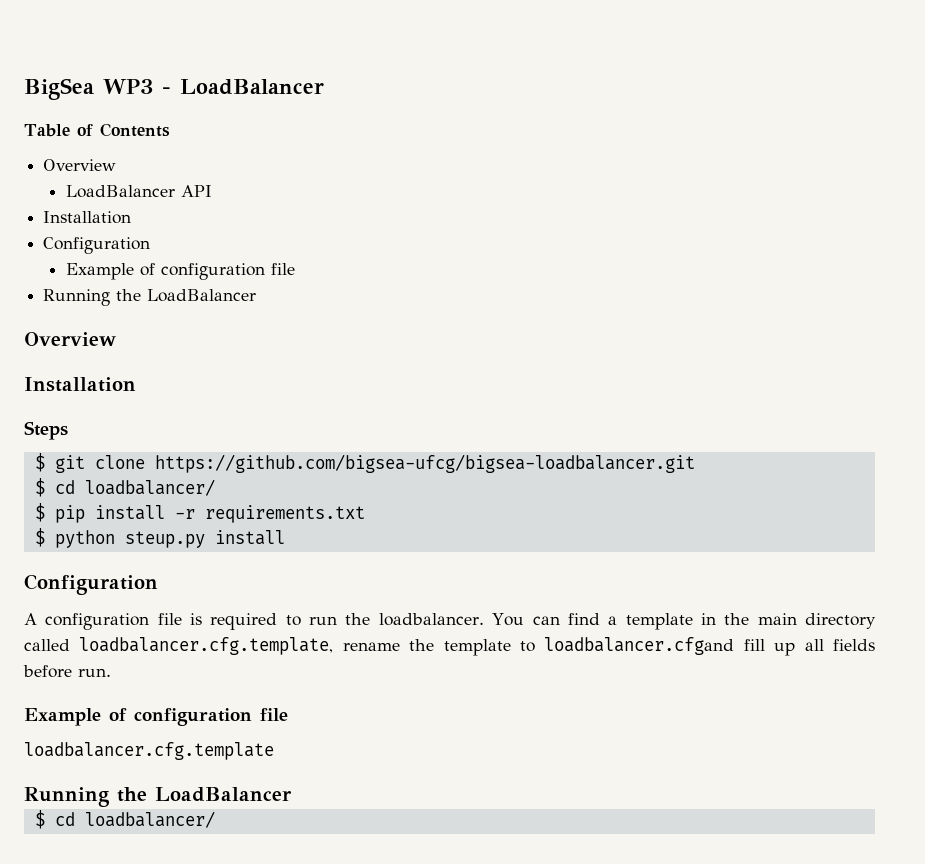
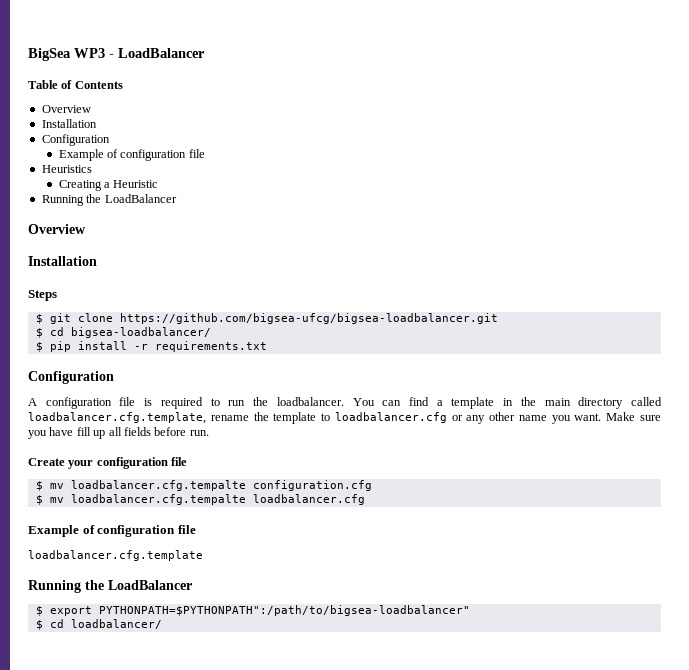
- LoadBalancer API
+ Heuristics
+ Creating a Heuristic
  $ git clone https://github.com/bigsea-ufcg/bigsea-loadbalancer.git
- $ cd loadbalancer/
+ $ cd bigsea-loadbalancer/
- $ python steup.py install
- You can find a template in the main directory called loadbalancer.cfg.template, rename the template to loadbalancer.cfgand fill up all fields before run.
+ You can find a template in the main directory called loadbalancer.cfg.template, rename the template to loadbalancer.cfg or any other name you want. Make sure you have fill up all fields before run.
+ Create your configuration file
+ $ mv loadbalancer.cfg.tempalte configuration.cfg
+ $ mv loadbalancer.cfg.tempalte loadbalancer.cfg
+ $ export PYTHONPATH=$PYTHONPATH":/path/to/bigsea-loadbalancer"

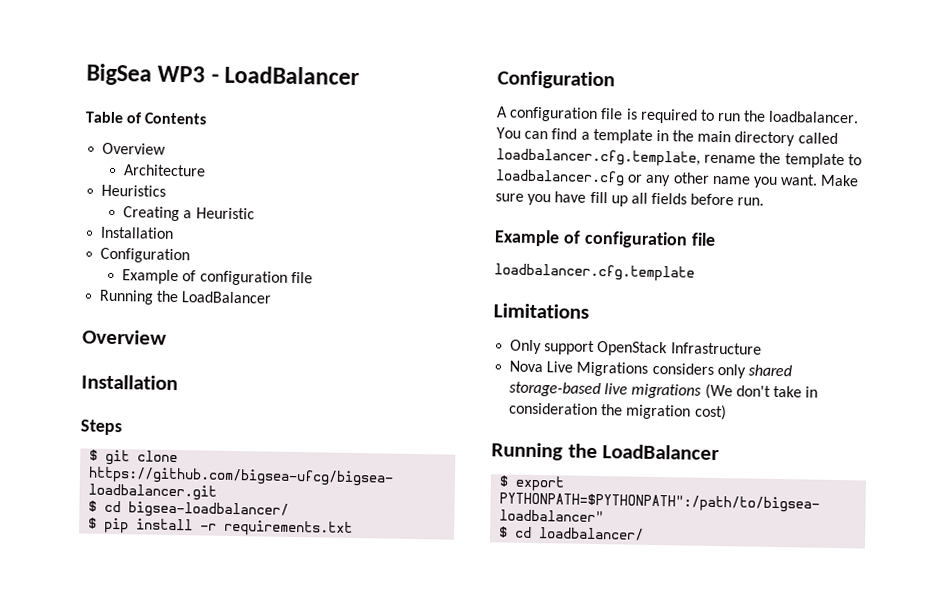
+ Architecture
+ Heuristics
+ Creating a Heuristic
- Heuristics
- Creating a Heuristic
- Create your configuration file
- $ mv loadbalancer.cfg.tempalte configuration.cfg
- $ mv loadbalancer.cfg.tempalte loadbalancer.cfg
+ Limitations
+ Only support OpenStack Infrastructure
+ Nova Live Migrations considers only shared storage-based live migrations (We don't take in consideration the migration cost)

